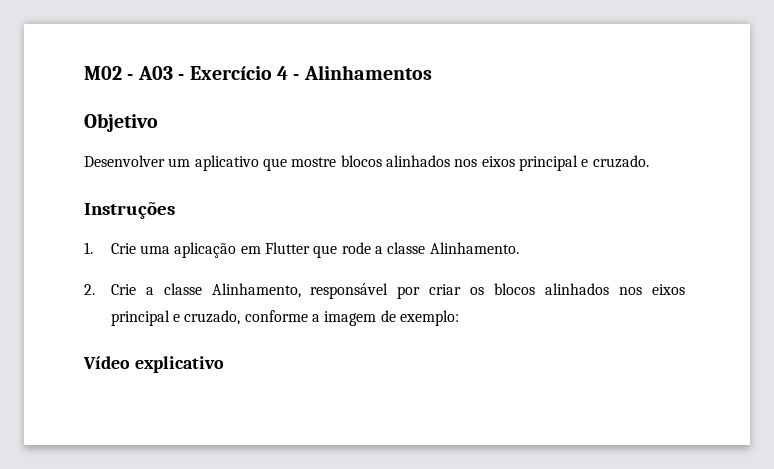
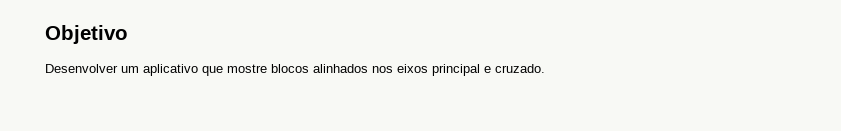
- M02 - A03 - Exercício 4 - Alinhamentos
- Instruções
- 1. Crie uma aplicação em Flutter que rode a classe Alinhamento.
- 2. Crie a classe Alinhamento, responsável por criar os blocos alinhados nos eixos principal e cruzado, conforme a imagem de exemplo:
- Vídeo explicativo

